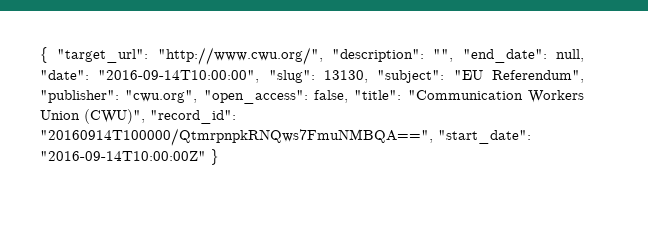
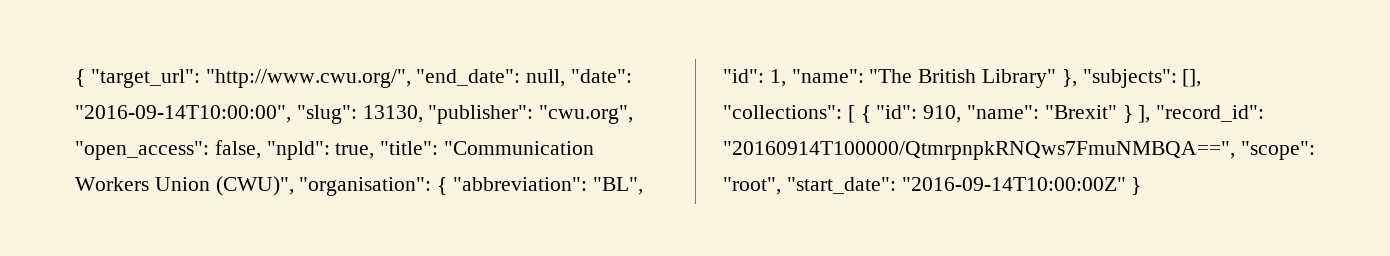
- { "target_url": "http://www.cwu.org/", "description": "", "end_date": null, "date": "2016-09-14T10:00:00", "slug": 13130, "subject": "EU Referendum", "publisher": "cwu.org", "open_access": false, "title": "Communication Workers Union (CWU)", "record_id": "20160914T100000/QtmrpnpkRNQws7FmuNMBQA==", "start_date": "2016-09-14T10:00:00Z" }
+ { "target_url": "http://www.cwu.org/", "end_date": null, "date": "2016-09-14T10:00:00", "slug": 13130, "publisher": "cwu.org", "open_access": false, "npld": true, "title": "Communication Workers Union (CWU)", "organisation": { "abbreviation": "BL", "id": 1, "name": "The British Library" }, "subjects": [], "collections": [ { "id": 910, "name": "Brexit" } ], "record_id": "20160914T100000/QtmrpnpkRNQws7FmuNMBQA==", "scope": "root", "start_date": "2016-09-14T10:00:00Z" }

